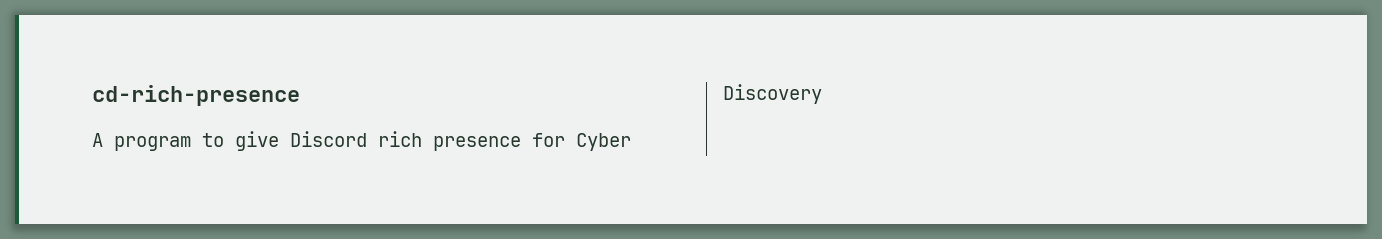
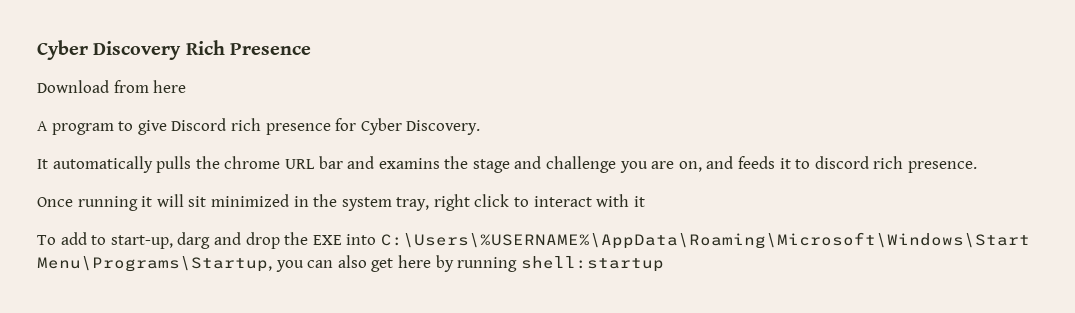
- cd-rich-presence
+ Cyber Discovery Rich Presence
+ Download from here
- A program to give Discord rich presence for Cyber Discovery
+ A program to give Discord rich presence for Cyber Discovery.
+ It automatically pulls the chrome URL bar and examins the stage and challenge you are on, and feeds it to discord rich presence.
+ Once running it will sit minimized in the system tray, right click to interact with it
+ To add to start-up, darg and drop the EXE into C:\Users\%USERNAME%\AppData\Roaming\Microsoft\Windows\Start Menu\Programs\Startup, you can also get here by running shell:startup

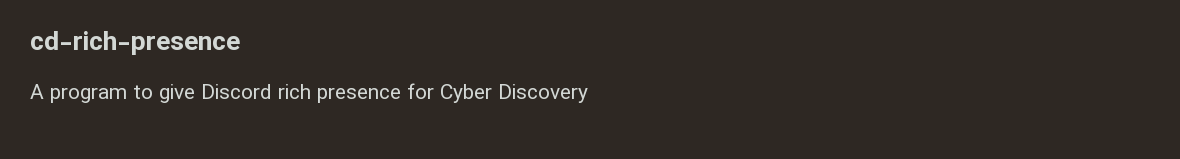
- Cyber Discovery Rich Presence
- Download from here
+ cd-rich-presence
- A program to give Discord rich presence for Cyber Discovery.
- It automatically pulls the chrome URL bar and examins the stage and challenge you are on, and feeds it to discord rich presence.
- Once running it will sit minimized in the system tray, right click to interact with it
- To add to start-up, darg and drop the EXE into C:\Users\%USERNAME%\AppData\Roaming\Microsoft\Windows\Start Menu\Programs\Startup, you can also get here by running shell:startup
+ A program to give Discord rich presence for Cyber Discovery

